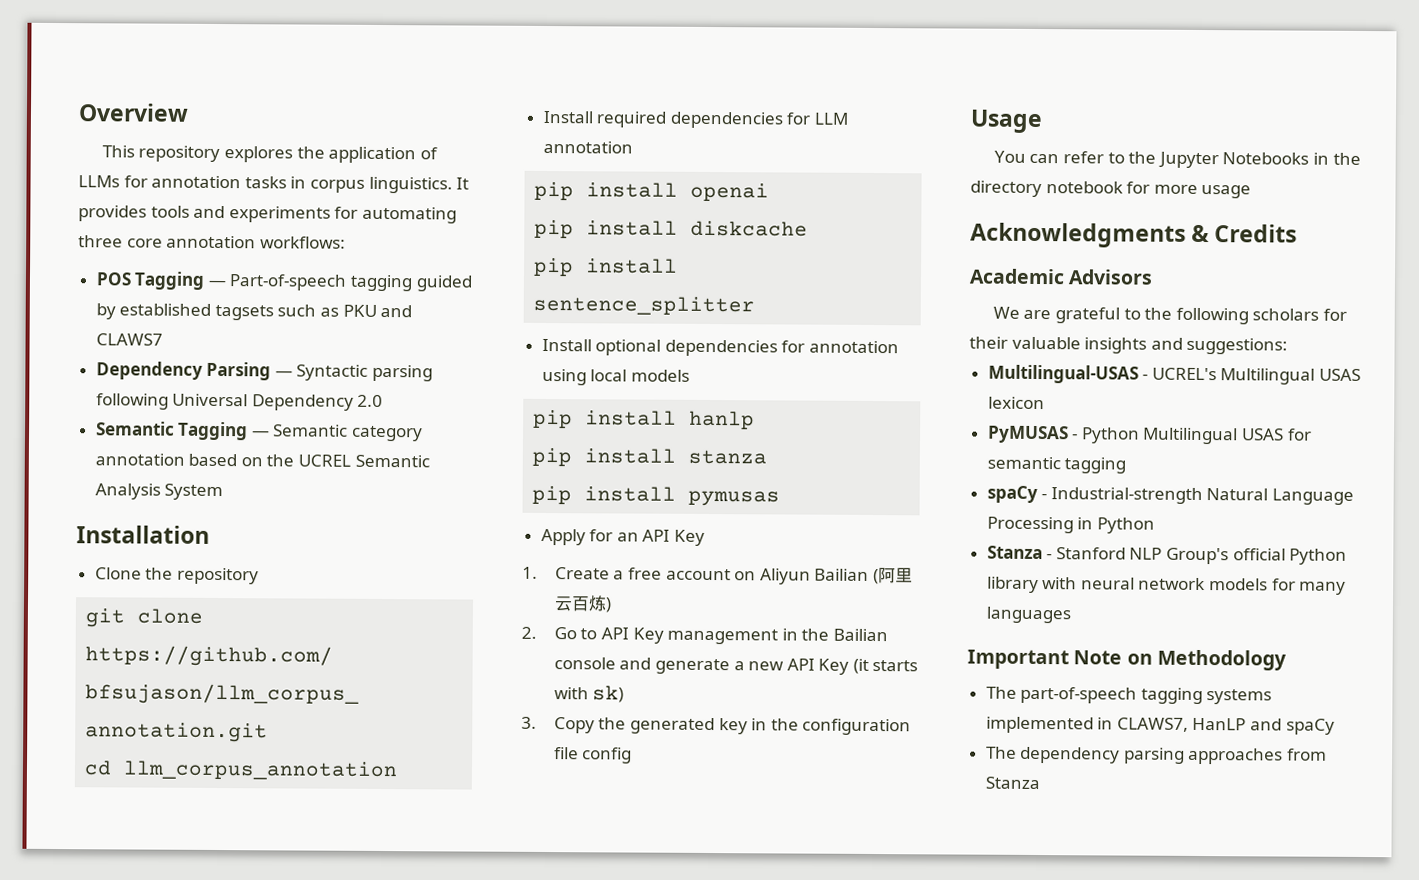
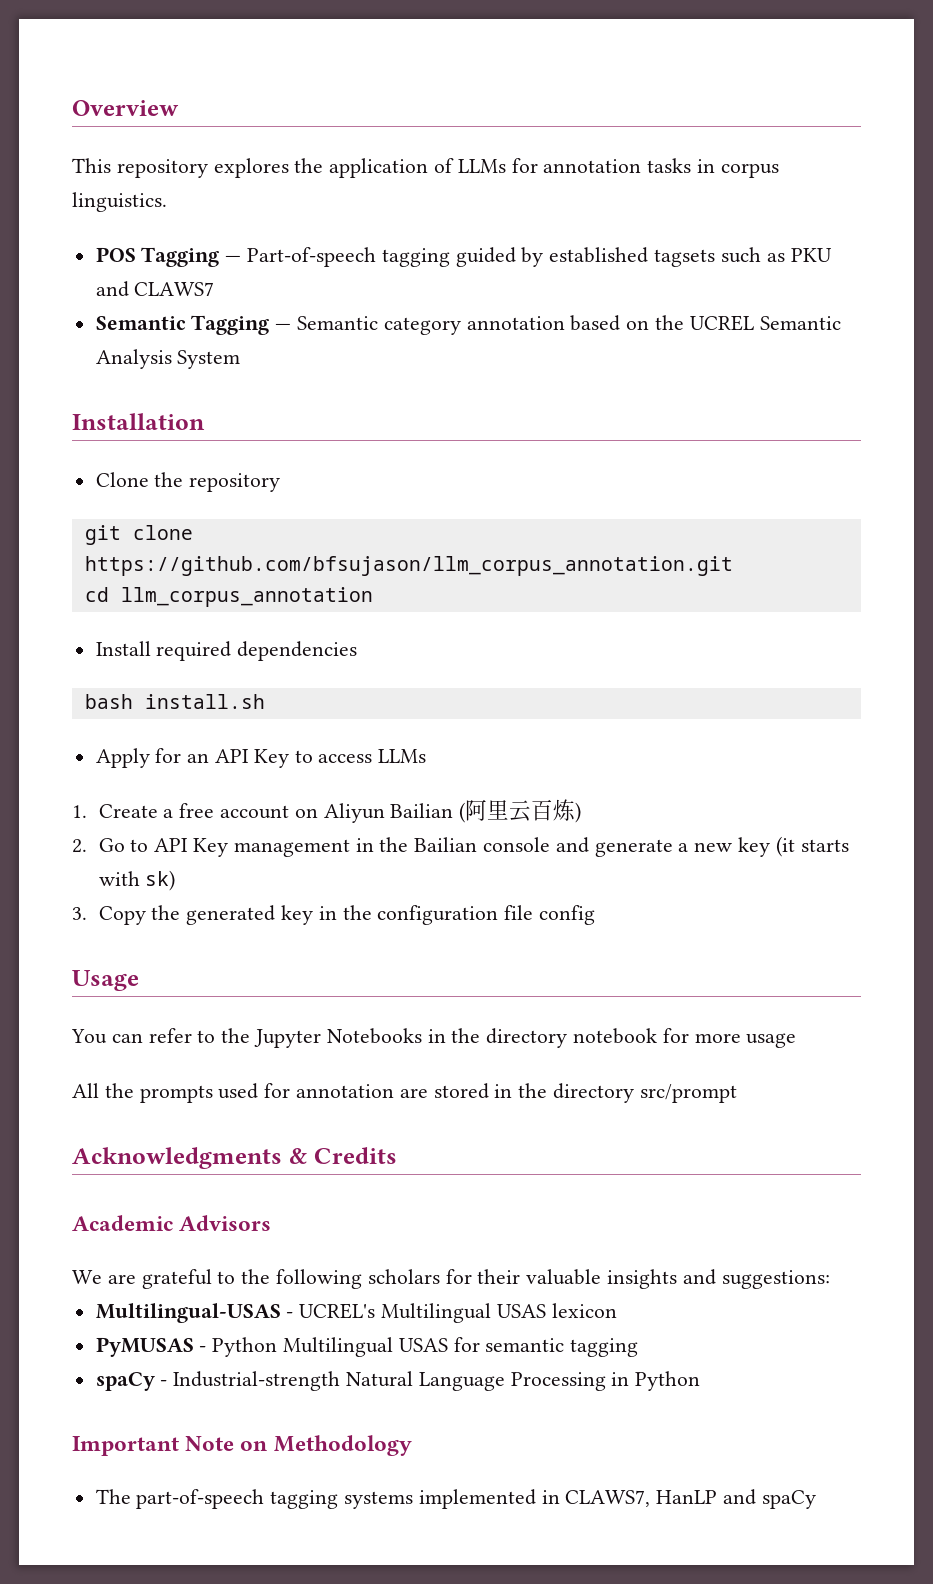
- It provides tools and experiments for automating three core annotation workflows:
- Dependency Parsing — Syntactic parsing following Universal Dependency 2.0
- Install required dependencies for LLM annotation
- pip install openai
- pip install diskcache
- pip install sentence_splitter
- Install optional dependencies for annotation using local models
- pip install hanlp
- pip install stanza
- pip install pymusas
+ Install required dependencies
+ bash install.sh
- Apply for an API Key
+ Apply for an API Key to access LLMs
- 2. Go to API Key management in the Bailian console and generate a new API Key (it starts with sk)
+ 2. Go to API Key management in the Bailian console and generate a new key (it starts with sk)
+ All the prompts used for annotation are stored in the directory src/prompt
- Stanza - Stanford NLP Group's official Python library with neural network models for many languages
- The dependency parsing approaches from Stanza

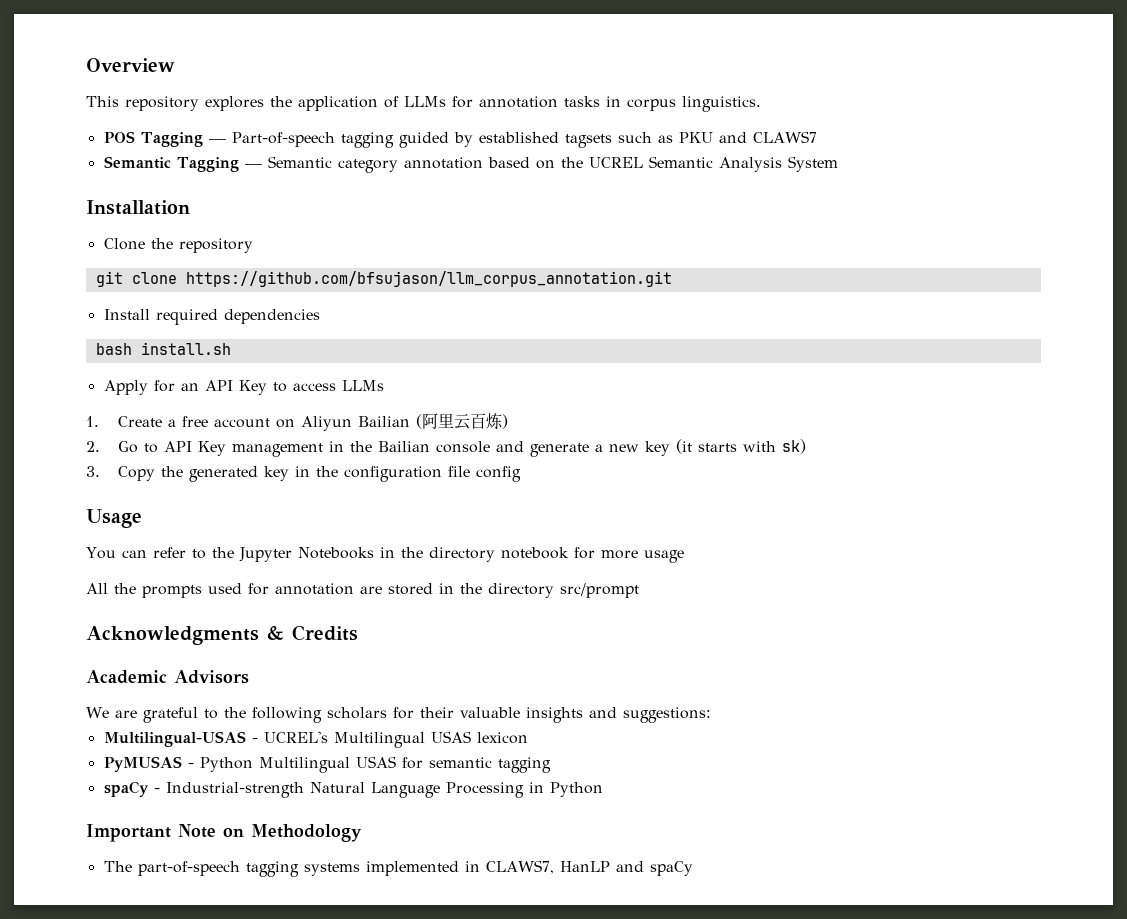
- cd llm_corpus_annotation

